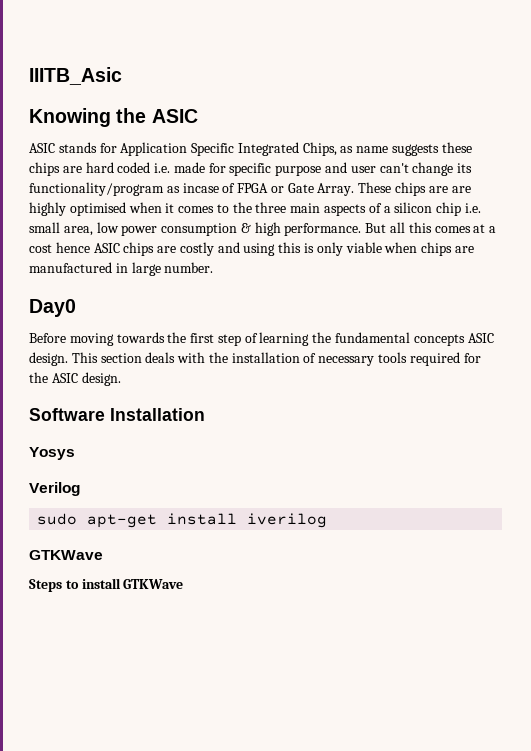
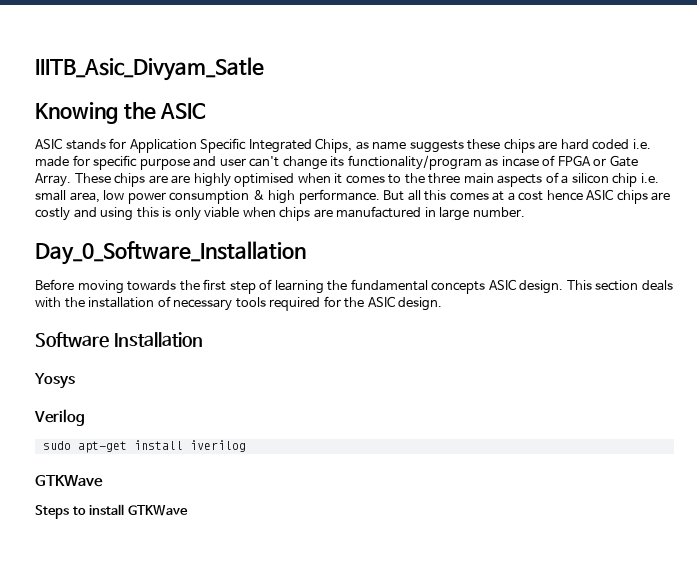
- IIITB_Asic
+ IIITB_Asic_Divyam_Satle
- Day0
+ Day_0_Software_Installation

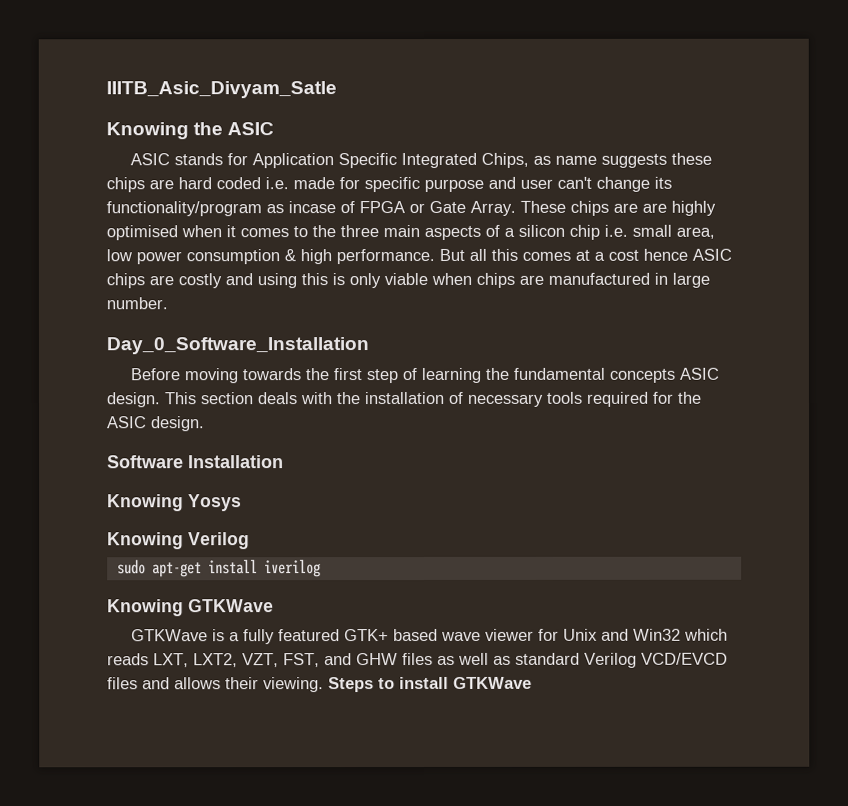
- Yosys
+ Knowing Yosys
- Verilog
+ Knowing Verilog
  sudo apt-get install iverilog
- GTKWave
+ Knowing GTKWave
+ GTKWave is a fully featured GTK+ based wave viewer for Unix and Win32 which reads LXT, LXT2, VZT, FST, and GHW files as well as standard Verilog VCD/EVCD files and allows their viewing.

